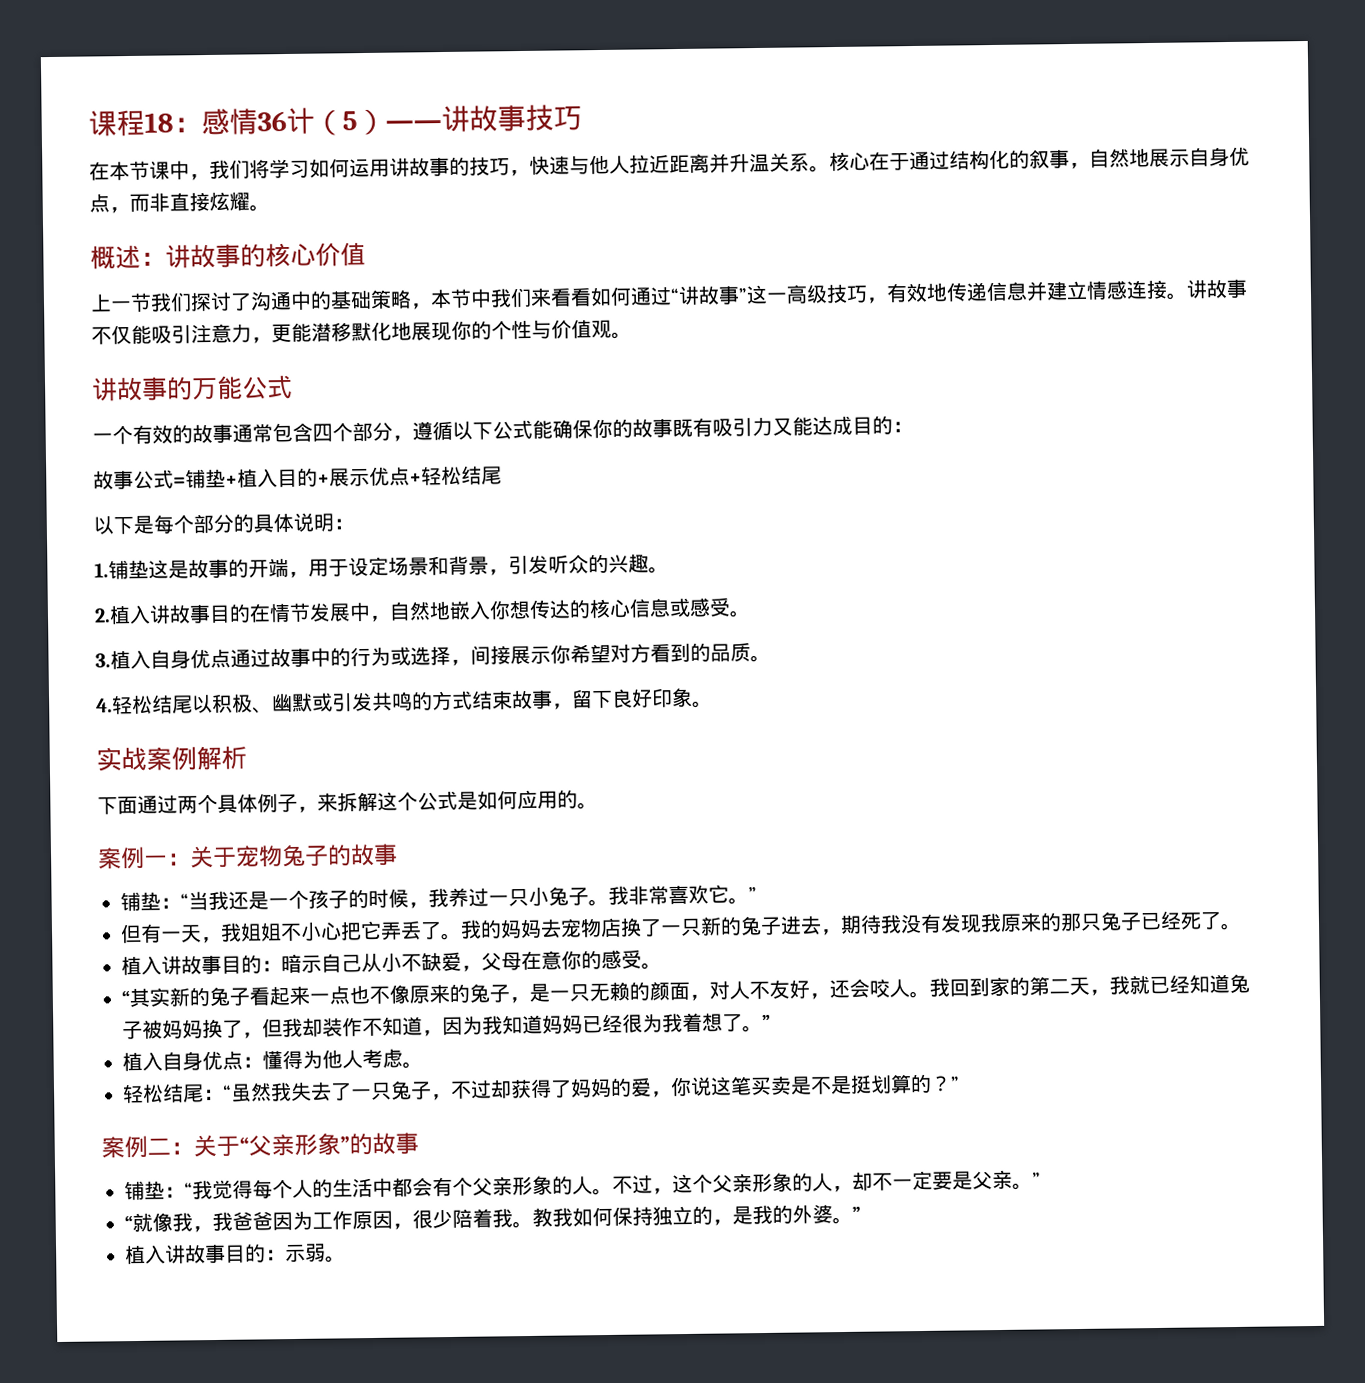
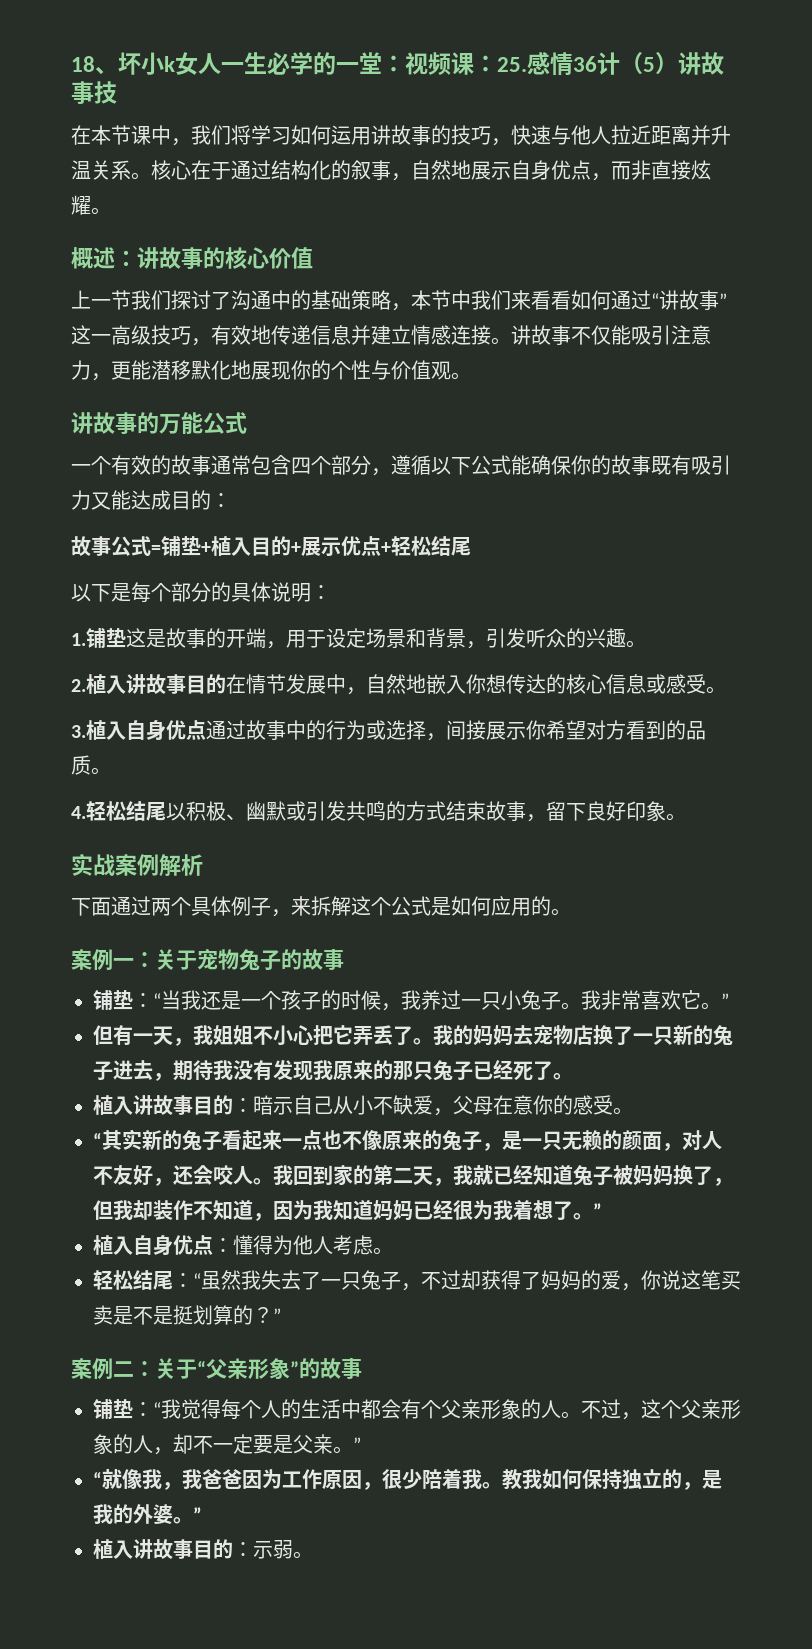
- 课程18：感情36计（5）——讲故事技巧
+ 18、坏小k女人一生必学的一堂：视频课：25.感情36计（5）讲故事技

